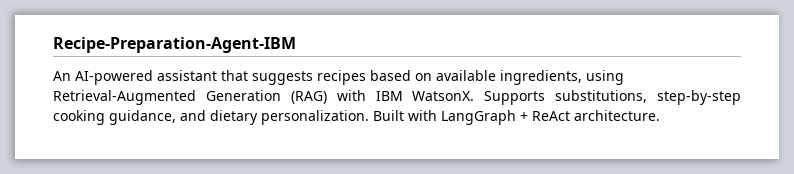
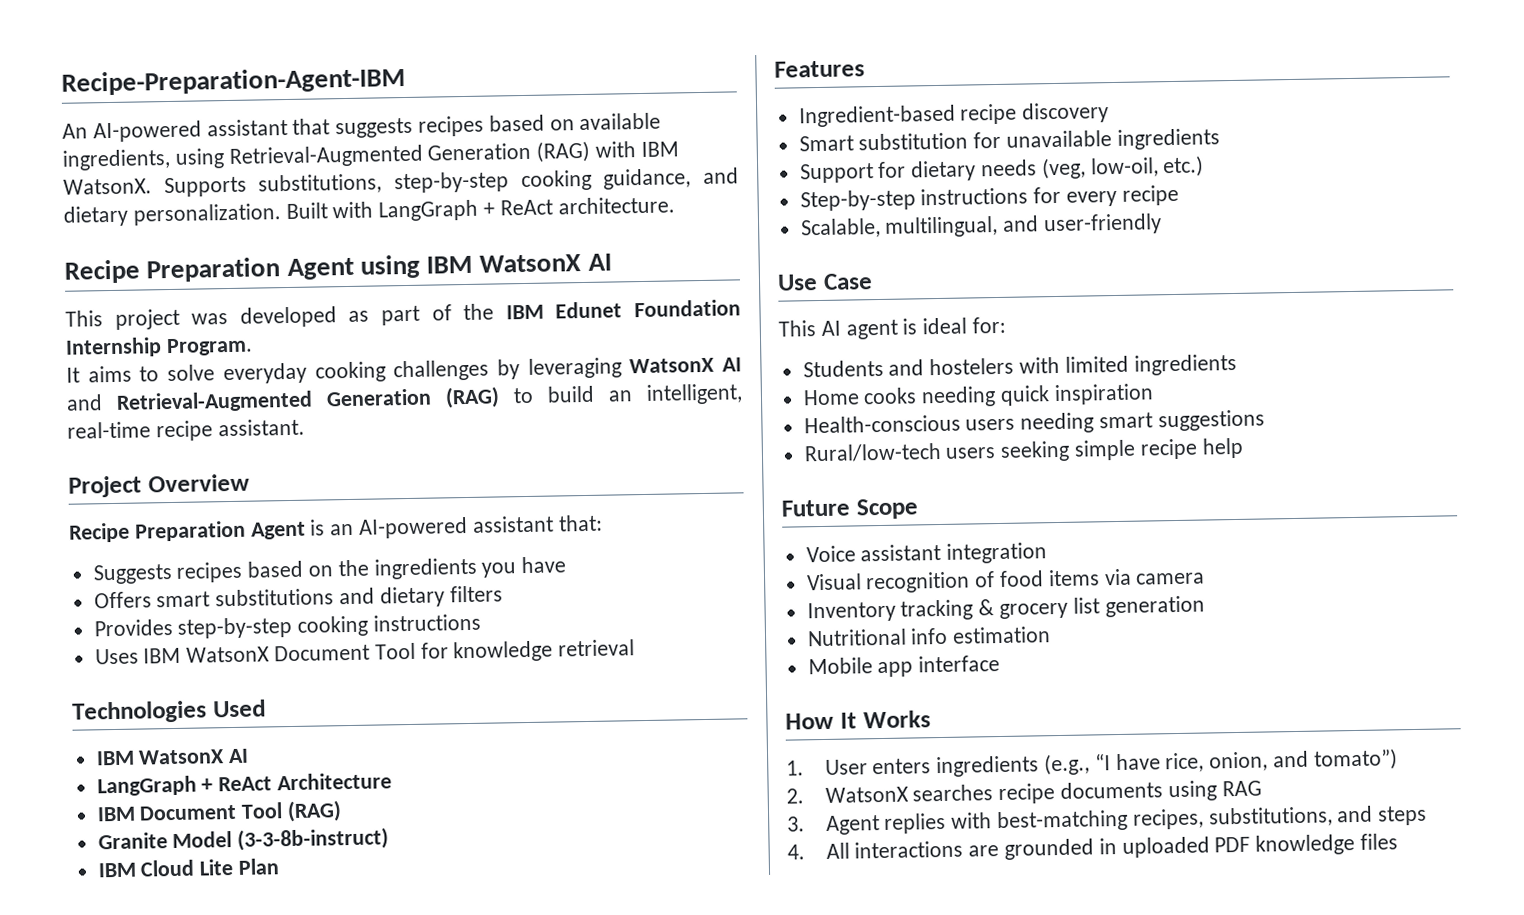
+ Recipe Preparation Agent using IBM WatsonX AI
+ This project was developed as part of the IBM Edunet Foundation Internship Program.
+ It aims to solve everyday cooking challenges by leveraging WatsonX AI and Retrieval-Augmented Generation (RAG) to build an intelligent, real-time recipe assistant.
+ Project Overview
+ Recipe Preparation Agent is an AI-powered assistant that:
+ Suggests recipes based on the ingredients you have
+ Offers smart substitutions and dietary filters
+ Provides step-by-step cooking instructions
+ Uses IBM WatsonX Document Tool for knowledge retrieval
+ Technologies Used
+ IBM WatsonX AI
+ LangGraph + ReAct Architecture
+ IBM Document Tool (RAG)
+ Granite Model (3-3-8b-instruct)
+ IBM Cloud Lite Plan
+ Features
+ Ingredient-based recipe discovery
+ Smart substitution for unavailable ingredients
+ Support for dietary needs (veg, low-oil, etc.)
+ Step-by-step instructions for every recipe
+ Scalable, multilingual, and user-friendly
+ Use Case
+ This AI agent is ideal for:
+ Students and hostelers with limited ingredients
+ Home cooks needing quick inspiration
+ Health-conscious users needing smart suggestions
+ Rural/low-tech users seeking simple recipe help
+ Future Scope
+ Voice assistant integration
+ Visual recognition of food items via camera
+ Inventory tracking & grocery list generation
+ Nutritional info estimation
+ Mobile app interface
+ How It Works
+ 1. User enters ingredients (e.g., “I have rice, onion, and tomato”)
+ 2. WatsonX searches recipe documents using RAG
+ 3. Agent replies with best-matching recipes, substitutions, and steps
+ 4. All interactions are grounded in uploaded PDF knowledge files

